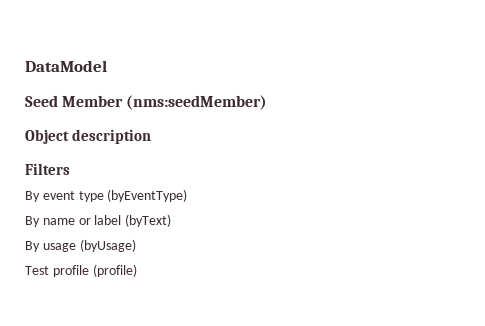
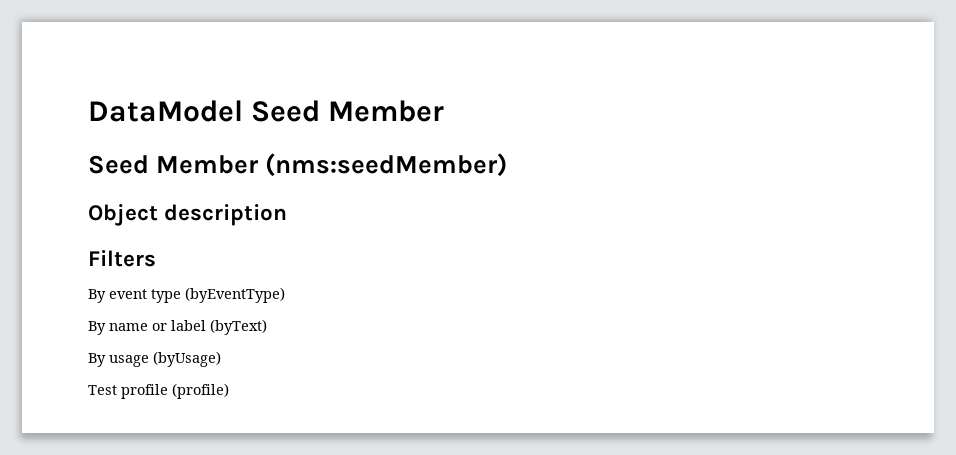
- DataModel
+ DataModel Seed Member

